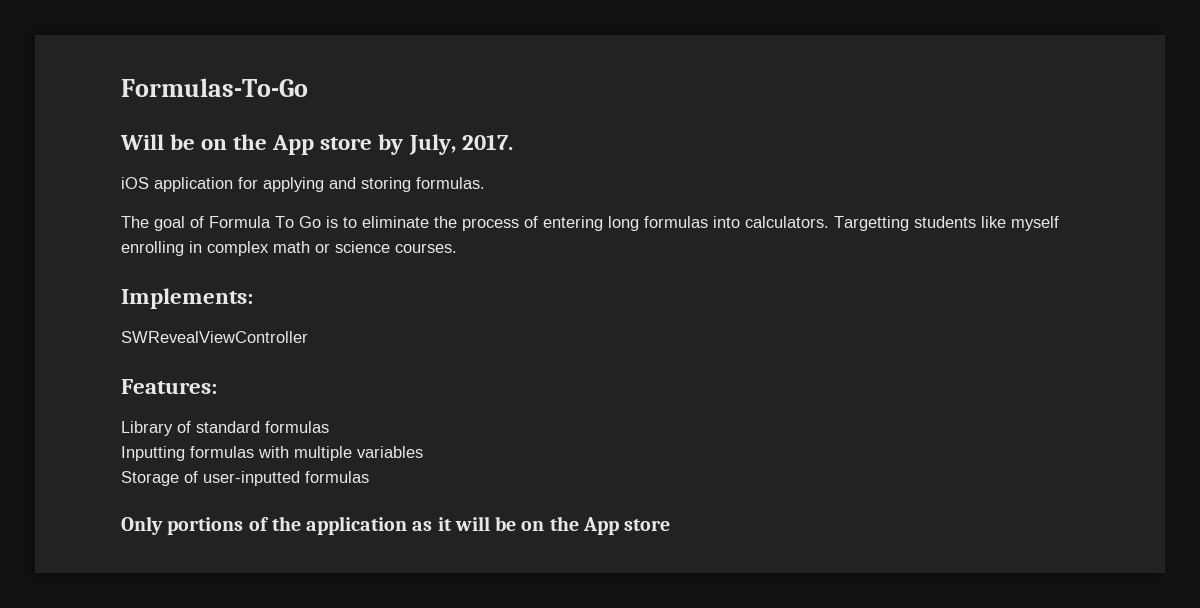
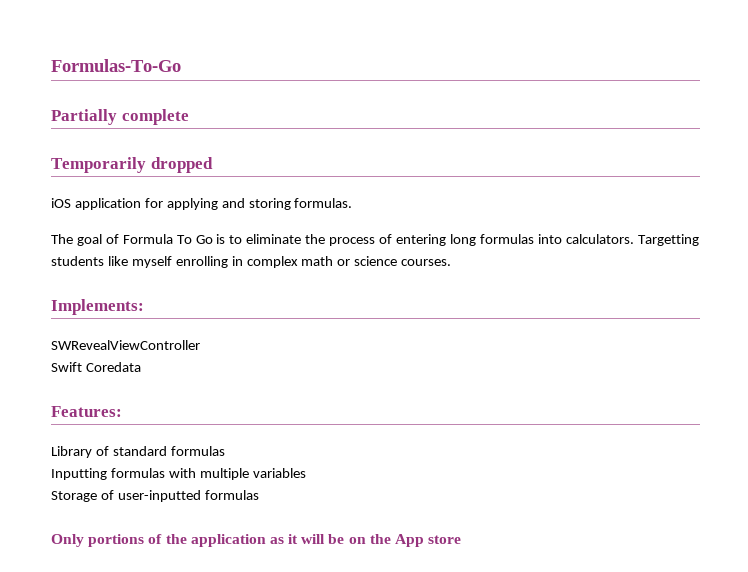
- Will be on the App store by July, 2017.
+ Partially complete
+ Temporarily dropped
+ Swift Coredata

